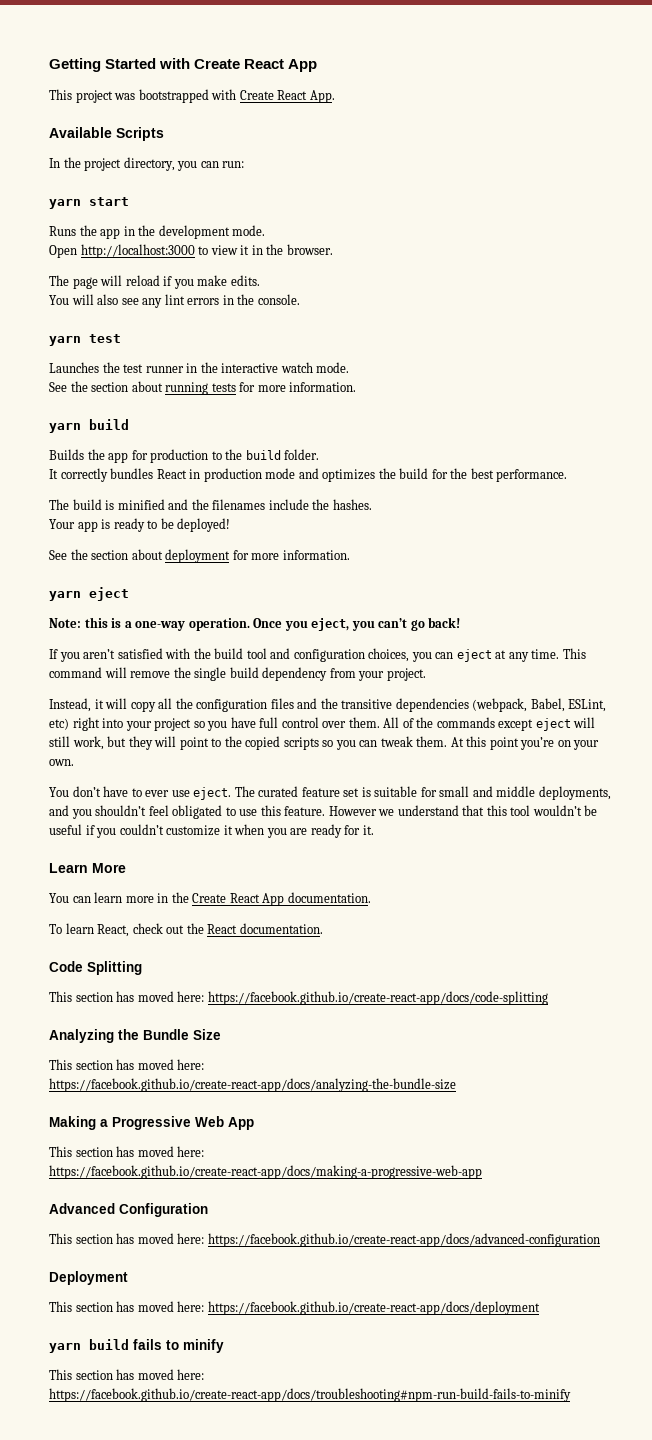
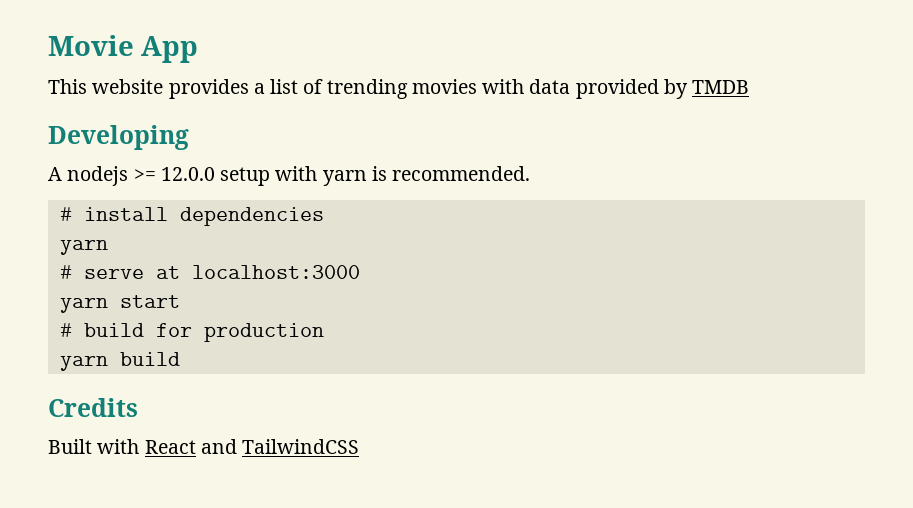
- Getting Started with Create React App
- This project was bootstrapped with Create React App.
- Available Scripts
- In the project directory, you can run:
+ Movie App
+ This website provides a list of trending movies with data provided by TMDB
+ Developing
+ A nodejs >= 12.0.0 setup with yarn is recommended.
+ # install dependencies
+ yarn
+ # serve at localhost:3000
  yarn start
- Runs the app in the development mode.
- Open http://localhost:3000 to view it in the browser.
- The page will reload if you make edits.
- You will also see any lint errors in the console.
- yarn test
- Launches the test runner in the interactive watch mode.
- See the section about running tests for more information.
+ # build for production
  yarn build
- Builds the app for production to the build folder.
- It correctly bundles React in production mode and optimizes the build for the best performance.
- The build is minified and the filenames include the hashes.
- Your app is ready to be deployed!
- See the section about deployment for more information.
- yarn eject
- Note: this is a one-way operation. Once you eject, you can’t go back!
- If you aren’t satisfied with the build tool and configuration choices, you can eject at any time. This command will remove the single build dependency from your project.
- Instead, it will copy all the configuration files and the transitive dependencies (webpack, Babel, ESLint, etc) right into your project so you have full control over them. All of the commands except eject will still work, but they will point to the copied scripts so you can tweak them. At this point you’re on your own.
- You don’t have to ever use eject. The curated feature set is suitable for small and middle deployments, and you shouldn’t feel obligated to use this feature. However we understand that this tool wouldn’t be useful if you couldn’t customize it when you are ready for it.
- Learn More
- You can learn more in the Create React App documentation.
- To learn React, check out the React documentation.
- Code Splitting
- This section has moved here: https://facebook.github.io/create-react-app/docs/code-splitting
- Analyzing the Bundle Size
- This section has moved here: https://facebook.github.io/create-react-app/docs/analyzing-the-bundle-size
- Making a Progressive Web App
- This section has moved here: https://facebook.github.io/create-react-app/docs/making-a-progressive-web-app
- Advanced Configuration
- This section has moved here: https://facebook.github.io/create-react-app/docs/advanced-configuration
- Deployment
- This section has moved here: https://facebook.github.io/create-react-app/docs/deployment
- yarn build fails to minify
- This section has moved here: https://facebook.github.io/create-react-app/docs/troubleshooting#npm-run-build-fails-to-minify
+ Credits
+ Built with React and TailwindCSS

